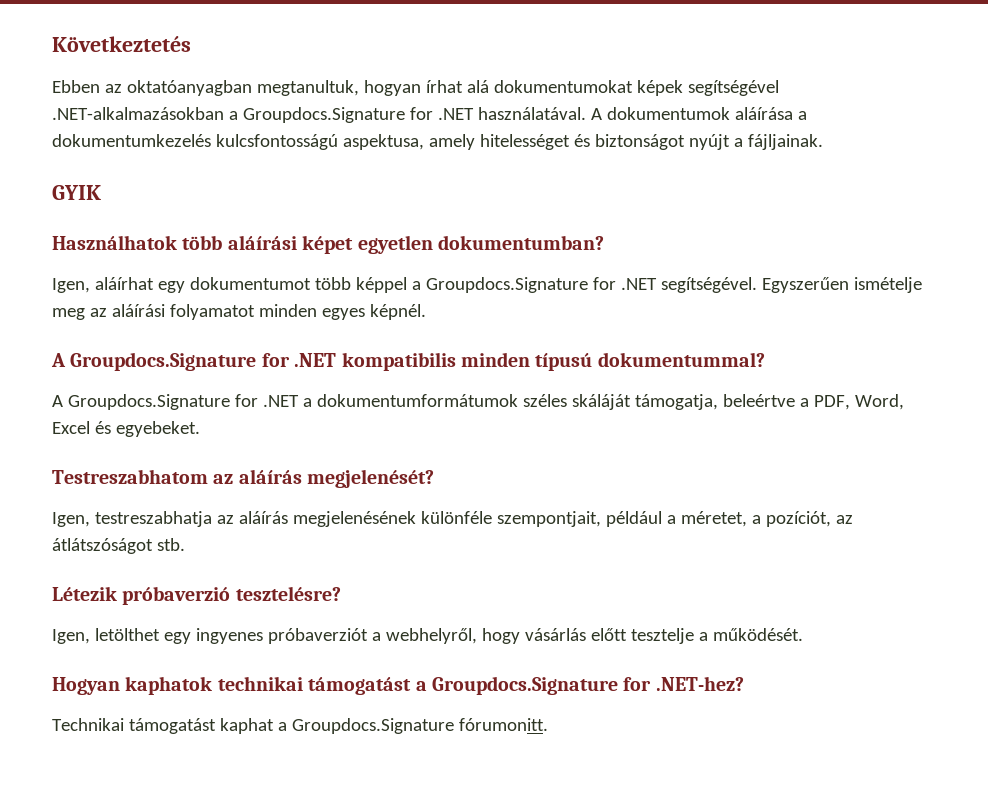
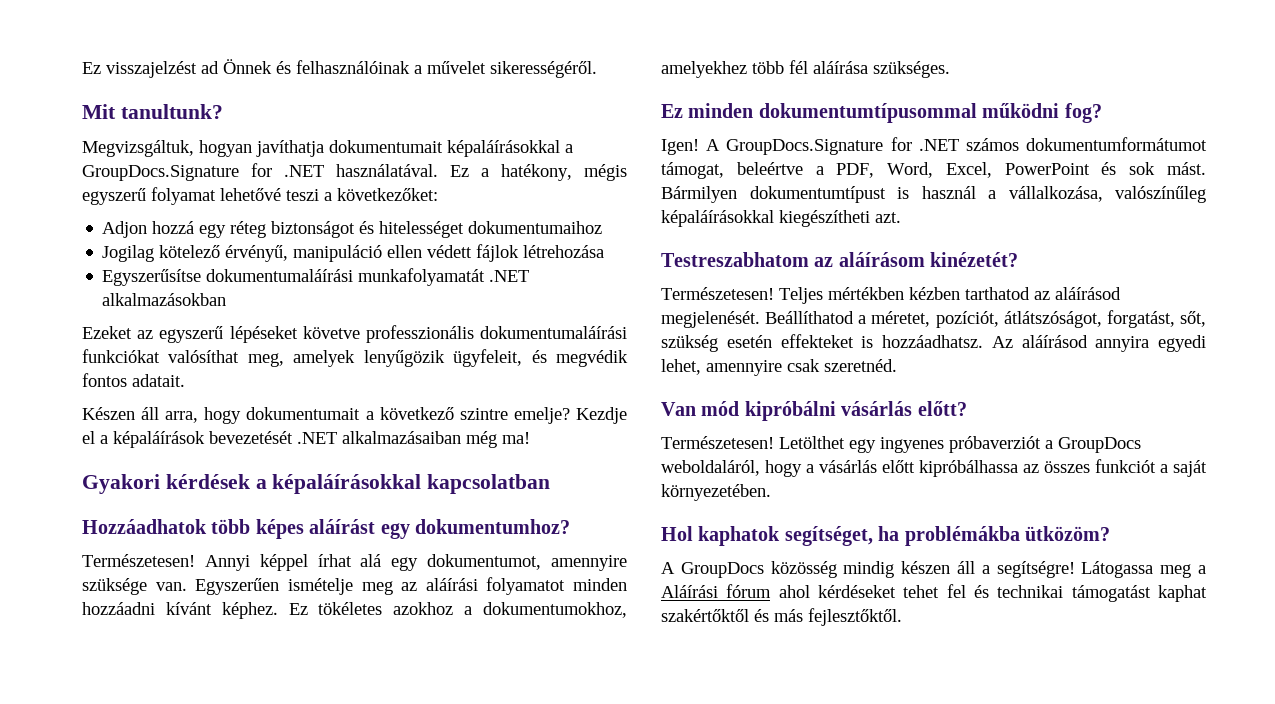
- Következtetés
- Ebben az oktatóanyagban megtanultuk, hogyan írhat alá dokumentumokat képek segítségével .NET-alkalmazásokban a Groupdocs.Signature for .NET használatával. A dokumentumok aláírása a dokumentumkezelés kulcsfontosságú aspektusa, amely hitelességet és biztonságot nyújt a fájljainak.
- GYIK
- Használhatok több aláírási képet egyetlen dokumentumban?
- Igen, aláírhat egy dokumentumot több képpel a Groupdocs.Signature for .NET segítségével.
+ Ez visszajelzést ad Önnek és felhasználóinak a művelet sikerességéről.
+ Mit tanultunk?
+ Megvizsgáltuk, hogyan javíthatja dokumentumait képaláírásokkal a GroupDocs.Signature for .NET használatával. Ez a hatékony, mégis egyszerű folyamat lehetővé teszi a következőket:
+ Adjon hozzá egy réteg biztonságot és hitelességet dokumentumaihoz
+ Jogilag kötelező érvényű, manipuláció ellen védett fájlok létrehozása
+ Egyszerűsítse dokumentumaláírási munkafolyamatát .NET alkalmazásokban
+ Ezeket az egyszerű lépéseket követve professzionális dokumentumaláírási funkciókat valósíthat meg, amelyek lenyűgözik ügyfeleit, és megvédik fontos adatait.
+ Készen áll arra, hogy dokumentumait a következő szintre emelje? Kezdje el a képaláírások bevezetését .NET alkalmazásaiban még ma!
+ Gyakori kérdések a képaláírásokkal kapcsolatban
+ Hozzáadhatok több képes aláírást egy dokumentumhoz?
+ Természetesen! Annyi képpel írhat alá egy dokumentumot, amennyire szüksége van.
- Egyszerűen ismételje meg az aláírási folyamatot minden egyes képnél.
- A Groupdocs.Signature for .NET kompatibilis minden típusú dokumentummal?
- A Groupdocs.Signature for .NET a dokumentumformátumok széles skáláját támogatja, beleértve a PDF, Word, Excel és egyebeket.
- Testreszabhatom az aláírás megjelenését?
- Igen, testreszabhatja az aláírás megjelenésének különféle szempontjait, például a méretet, a pozíciót, az átlátszóságot stb.
- Létezik próbaverzió tesztelésre?
- Igen, letölthet egy ingyenes próbaverziót a webhelyről, hogy vásárlás előtt tesztelje a működését.
- Hogyan kaphatok technikai támogatást a Groupdocs.Signature for .NET-hez?
- Technikai támogatást kaphat a Groupdocs.Signature fórumonitt.
+ Egyszerűen ismételje meg az aláírási folyamatot minden hozzáadni kívánt képhez. Ez tökéletes azokhoz a dokumentumokhoz, amelyekhez több fél aláírása szükséges.
+ Ez minden dokumentumtípusommal működni fog?
+ Igen! A GroupDocs.Signature for .NET számos dokumentumformátumot támogat, beleértve a PDF, Word, Excel, PowerPoint és sok mást. Bármilyen dokumentumtípust is használ a vállalkozása, valószínűleg képaláírásokkal kiegészítheti azt.
+ Testreszabhatom az aláírásom kinézetét?
+ Természetesen! Teljes mértékben kézben tarthatod az aláírásod megjelenését. Beállíthatod a méretet, pozíciót, átlátszóságot, forgatást, sőt, szükség esetén effekteket is hozzáadhatsz. Az aláírásod annyira egyedi lehet, amennyire csak szeretnéd.
+ Van mód kipróbálni vásárlás előtt?
+ Természetesen! Letölthet egy ingyenes próbaverziót a GroupDocs weboldaláról, hogy a vásárlás előtt kipróbálhassa az összes funkciót a saját környezetében.
+ Hol kaphatok segítséget, ha problémákba ütközöm?
+ A GroupDocs közösség mindig készen áll a segítségre! Látogassa meg a Aláírási fórum ahol kérdéseket tehet fel és technikai támogatást kaphat szakértőktől és más fejlesztőktől.

